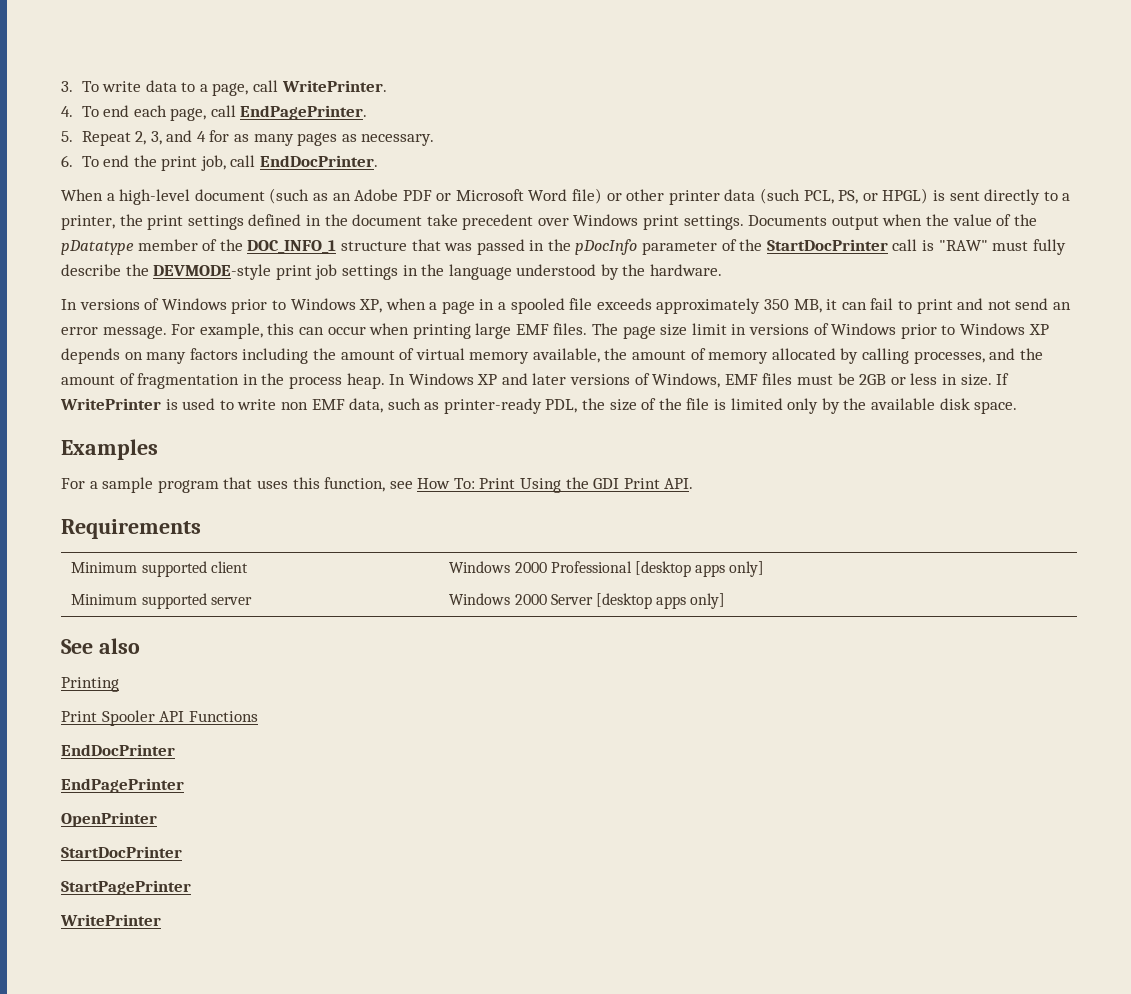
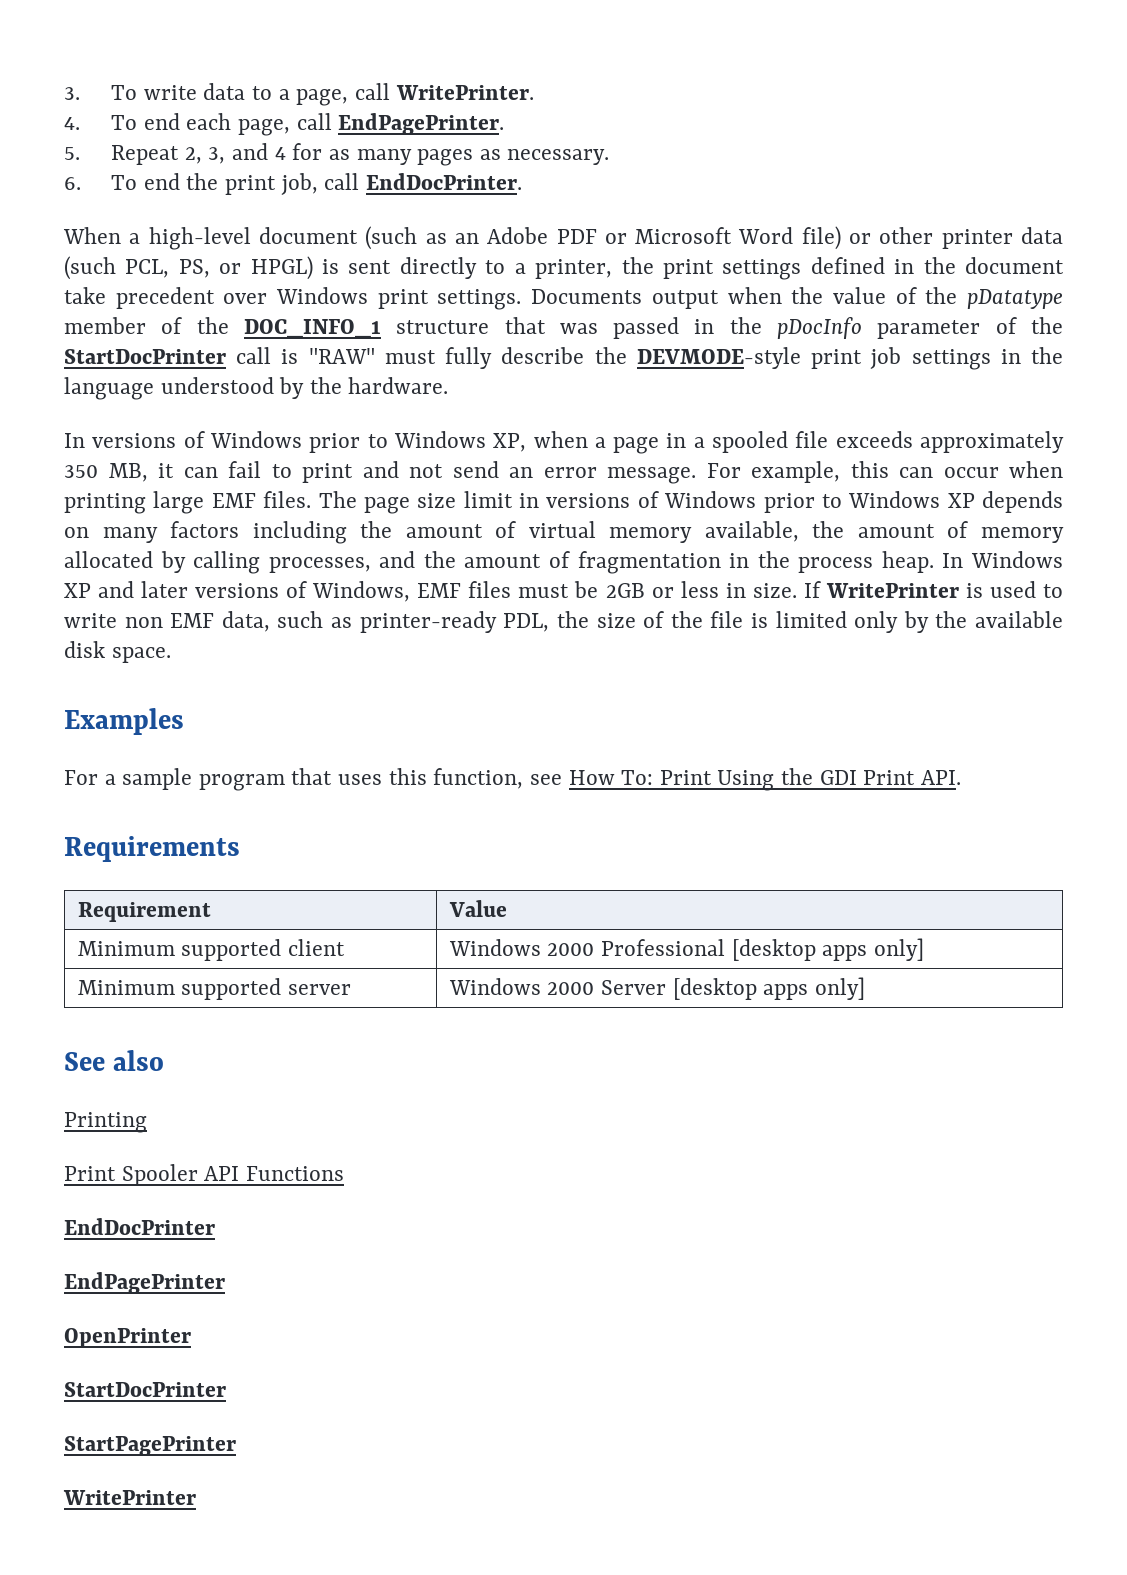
+ Requirement | Value

